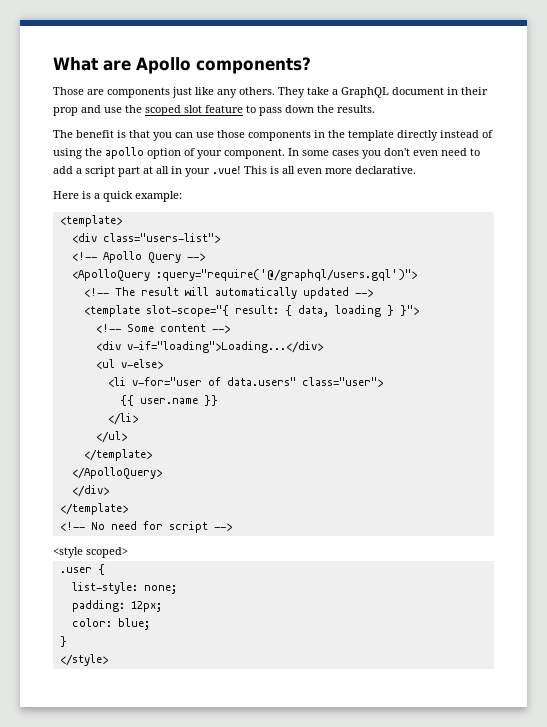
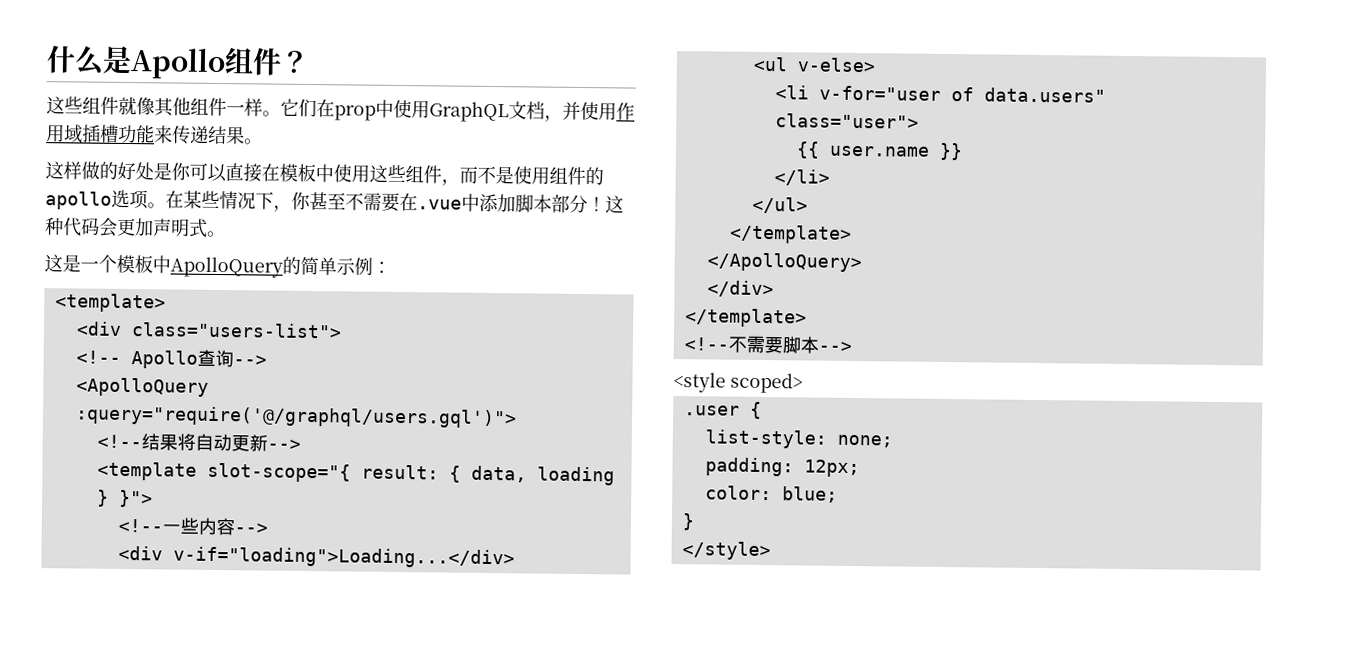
- What are Apollo components?
- Those are components just like any others. They take a GraphQL document in their prop and use the scoped slot feature to pass down the results.
- The benefit is that you can use those components in the template directly instead of using the apollo option of your component. In some cases you don't even need to add a script part at all in your .vue! This is all even more declarative.
- Here is a quick example:
+ 什么是Apollo组件？
+ 这些组件就像其他组件一样。它们在prop中使用GraphQL文档，并使用作用域插槽功能来传递结果。
+ 这样做的好处是你可以直接在模板中使用这些组件，而不是使用组件的apollo选项。在某些情况下，你甚至不需要在.vue中添加脚本部分！这种代码会更加声明式。
+ 这是一个模板中ApolloQuery的简单示例：
- <!-- Apollo Query -->
+ <!-- Apollo查询-->
- <!-- The result will automatically updated -->
+ <!--结果将自动更新-->
- <!-- Some content -->
+ <!--一些内容-->
- <!-- No need for script -->
+ <!--不需要脚本-->

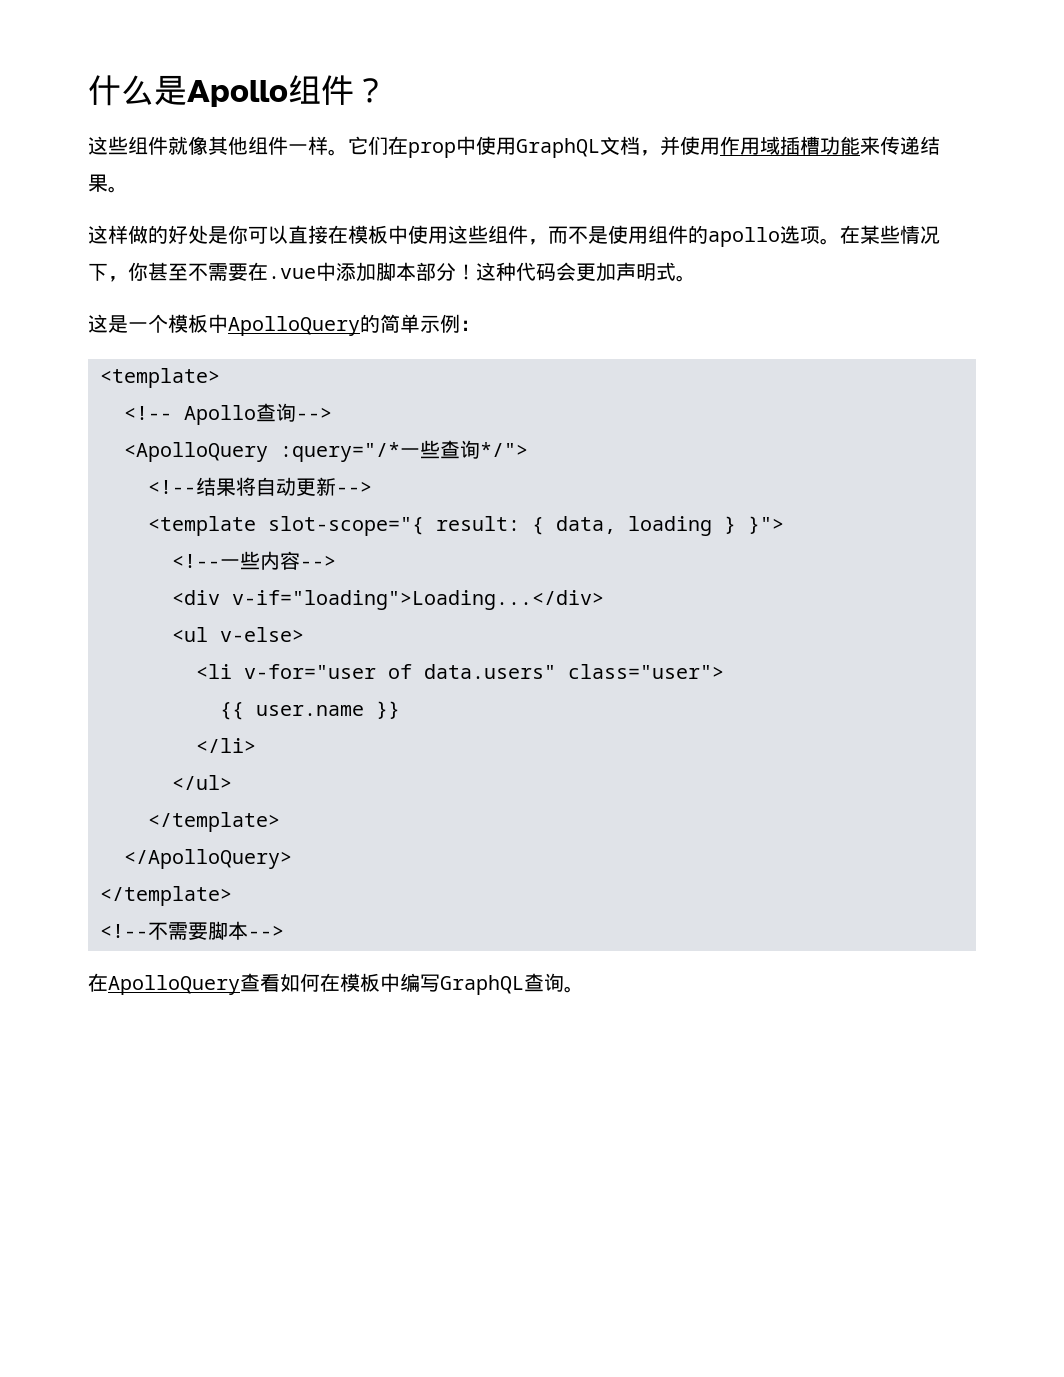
- <div class="users-list">
- <ApolloQuery :query="require('@/graphql/users.gql')">
+ <ApolloQuery :query="/*一些查询*/">
- </div>
- <style scoped>
- .user {
- list-style: none;
- padding: 12px;
- color: blue;
- }
- </style>
+ 在ApolloQuery查看如何在模板中编写GraphQL查询。

